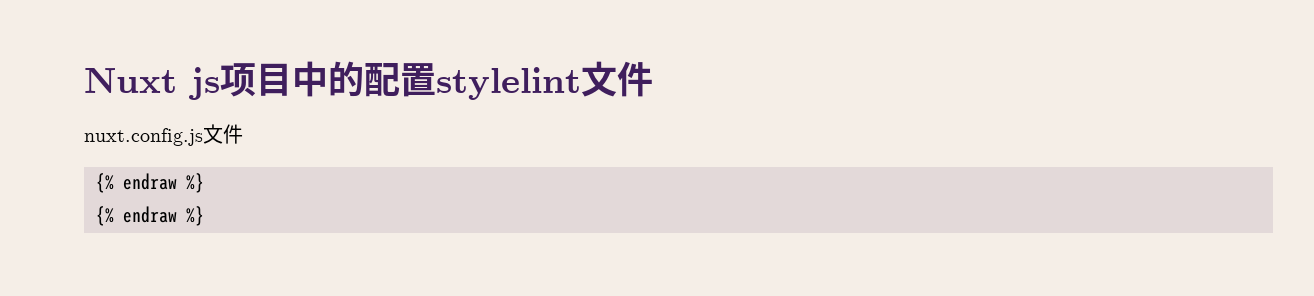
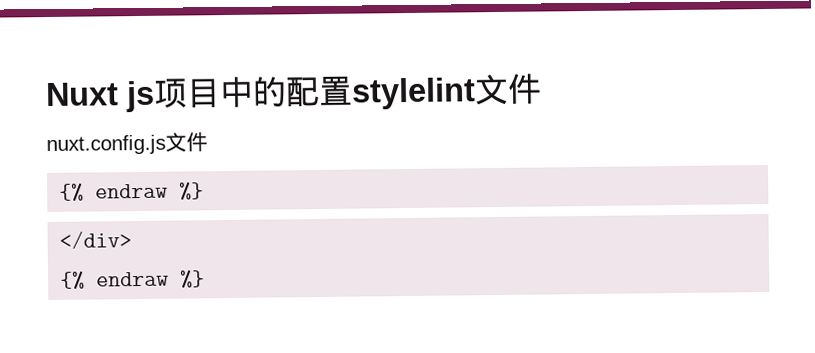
+ </div>

